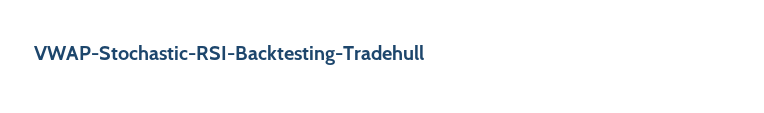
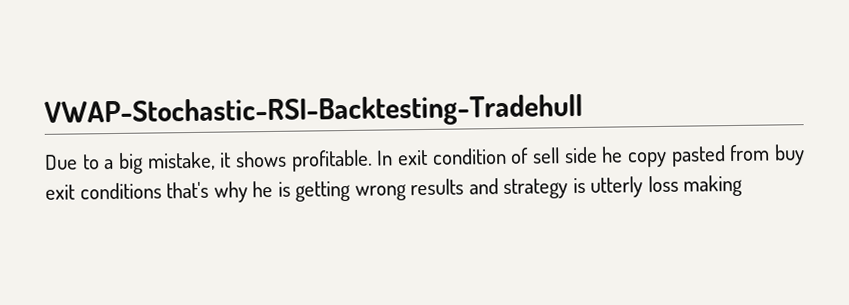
+ Due to a big mistake, it shows profitable. In exit condition of sell side he copy pasted from buy exit conditions that's why he is getting wrong results and strategy is utterly loss making

